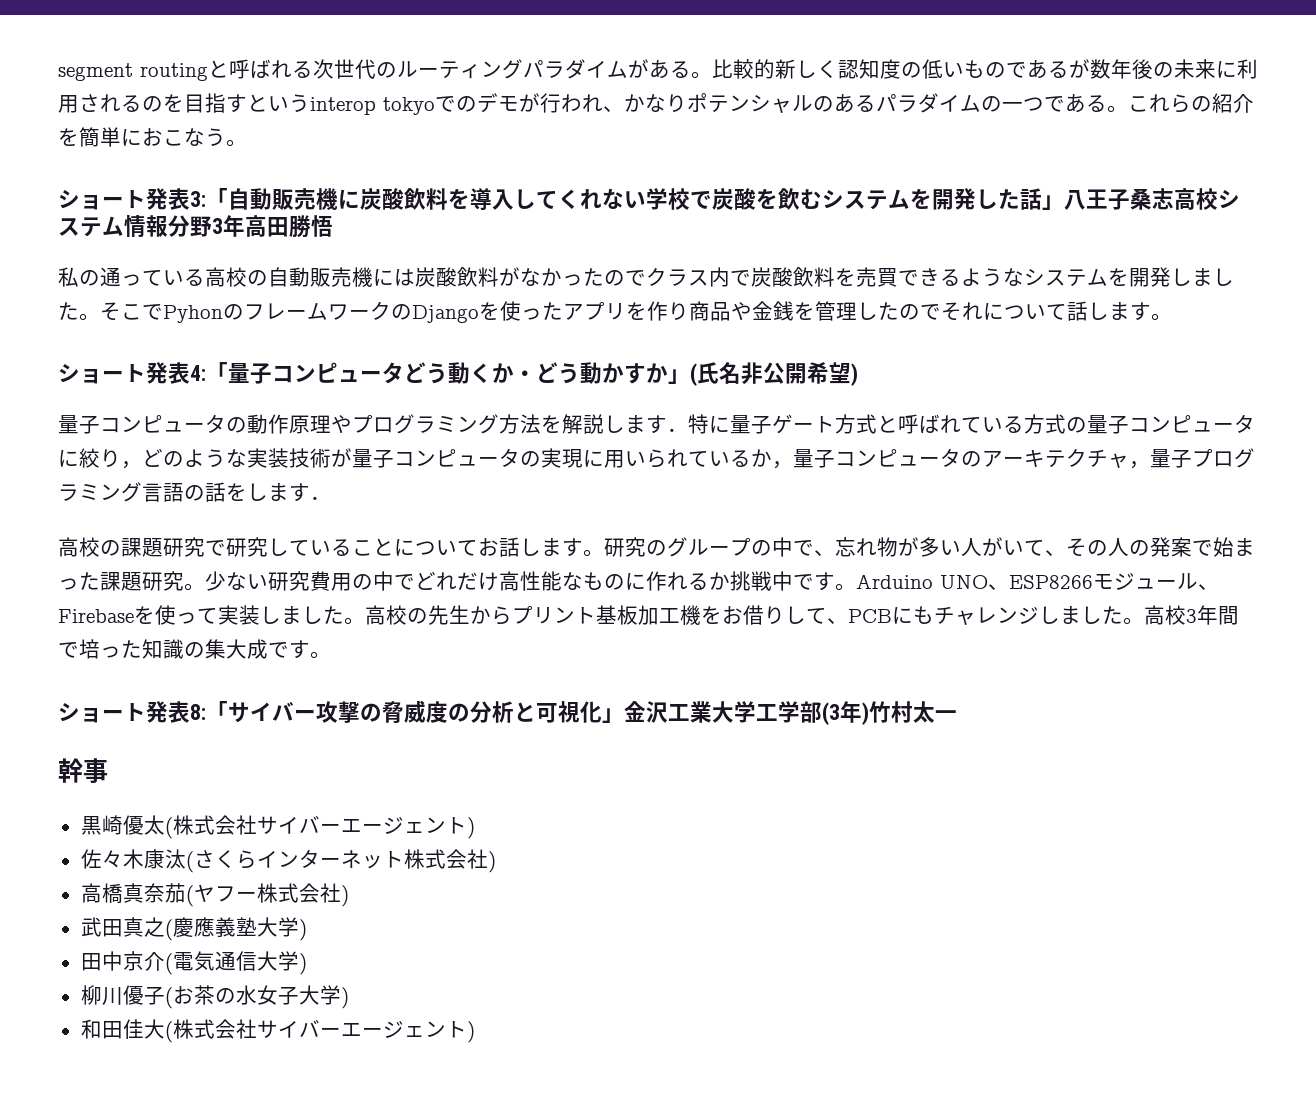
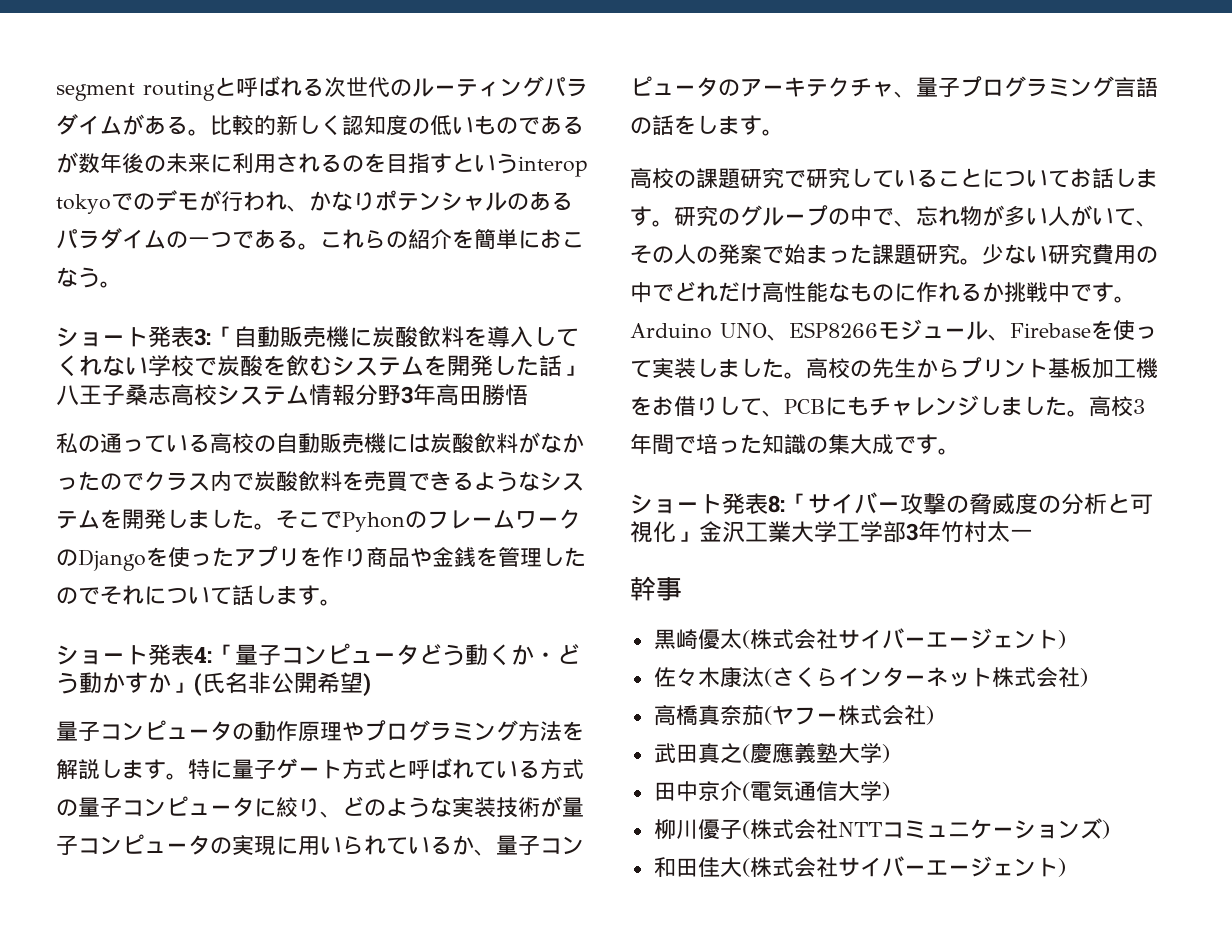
- 量子コンピュータの動作原理やプログラミング方法を解説します．特に量子ゲート方式と呼ばれている方式の量子コンピュータに絞り，どのような実装技術が量子コンピュータの実現に用いられているか，量子コンピュータのアーキテクチャ，量子プログラミング言語の話をします．
+ 量子コンピュータの動作原理やプログラミング方法を解説します。特に量子ゲート方式と呼ばれている方式の量子コンピュータに絞り、どのような実装技術が量子コンピュータの実現に用いられているか、量子コンピュータのアーキテクチャ、量子プログラミング言語の話をします。
- ショート発表8:「サイバー攻撃の脅威度の分析と可視化」金沢工業大学工学部(3年)竹村太一
+ ショート発表8:「サイバー攻撃の脅威度の分析と可視化」金沢工業大学工学部3年竹村太一
- 柳川優子(お茶の水女子大学)
+ 柳川優子(株式会社NTTコミュニケーションズ)

